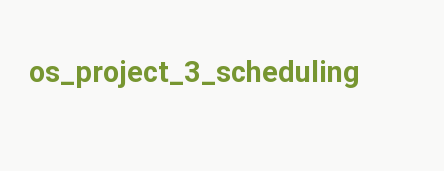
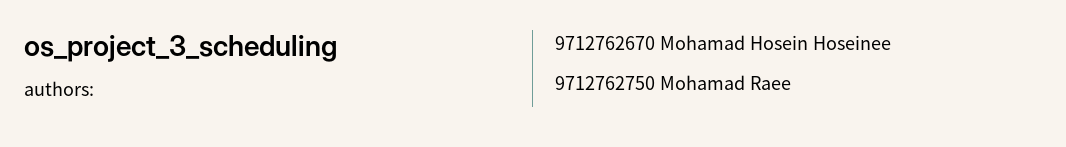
+ authors:
+ 9712762670 Mohamad Hosein Hoseinee
+ 9712762750 Mohamad Raee

